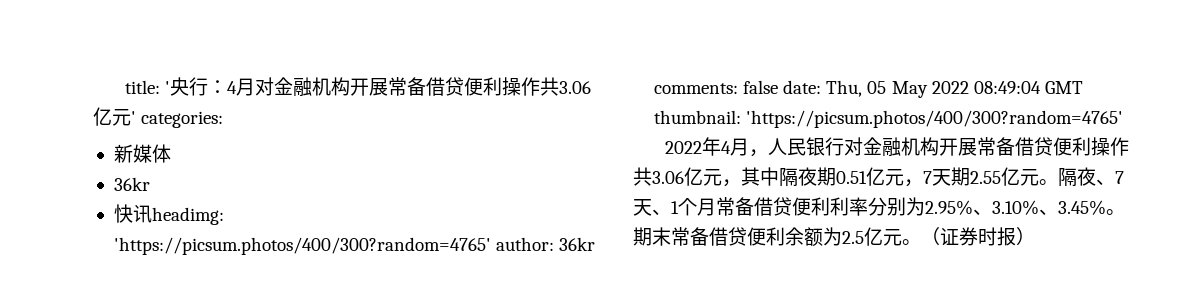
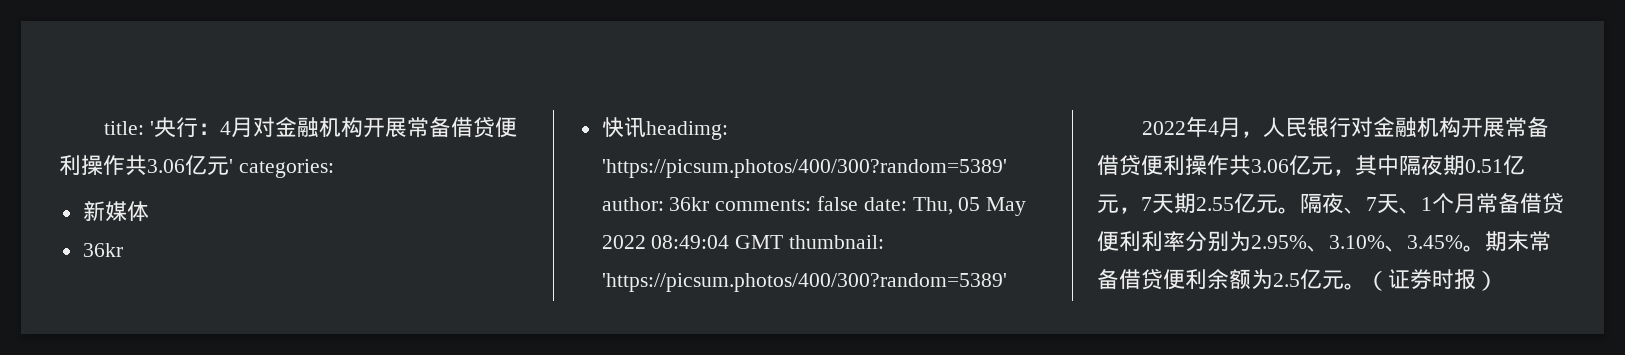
- 快讯headimg: 'https://picsum.photos/400/300?random=4765' author: 36kr comments: false date: Thu, 05 May 2022 08:49:04 GMT thumbnail: 'https://picsum.photos/400/300?random=4765'
+ 快讯headimg: 'https://picsum.photos/400/300?random=5389' author: 36kr comments: false date: Thu, 05 May 2022 08:49:04 GMT thumbnail: 'https://picsum.photos/400/300?random=5389'

